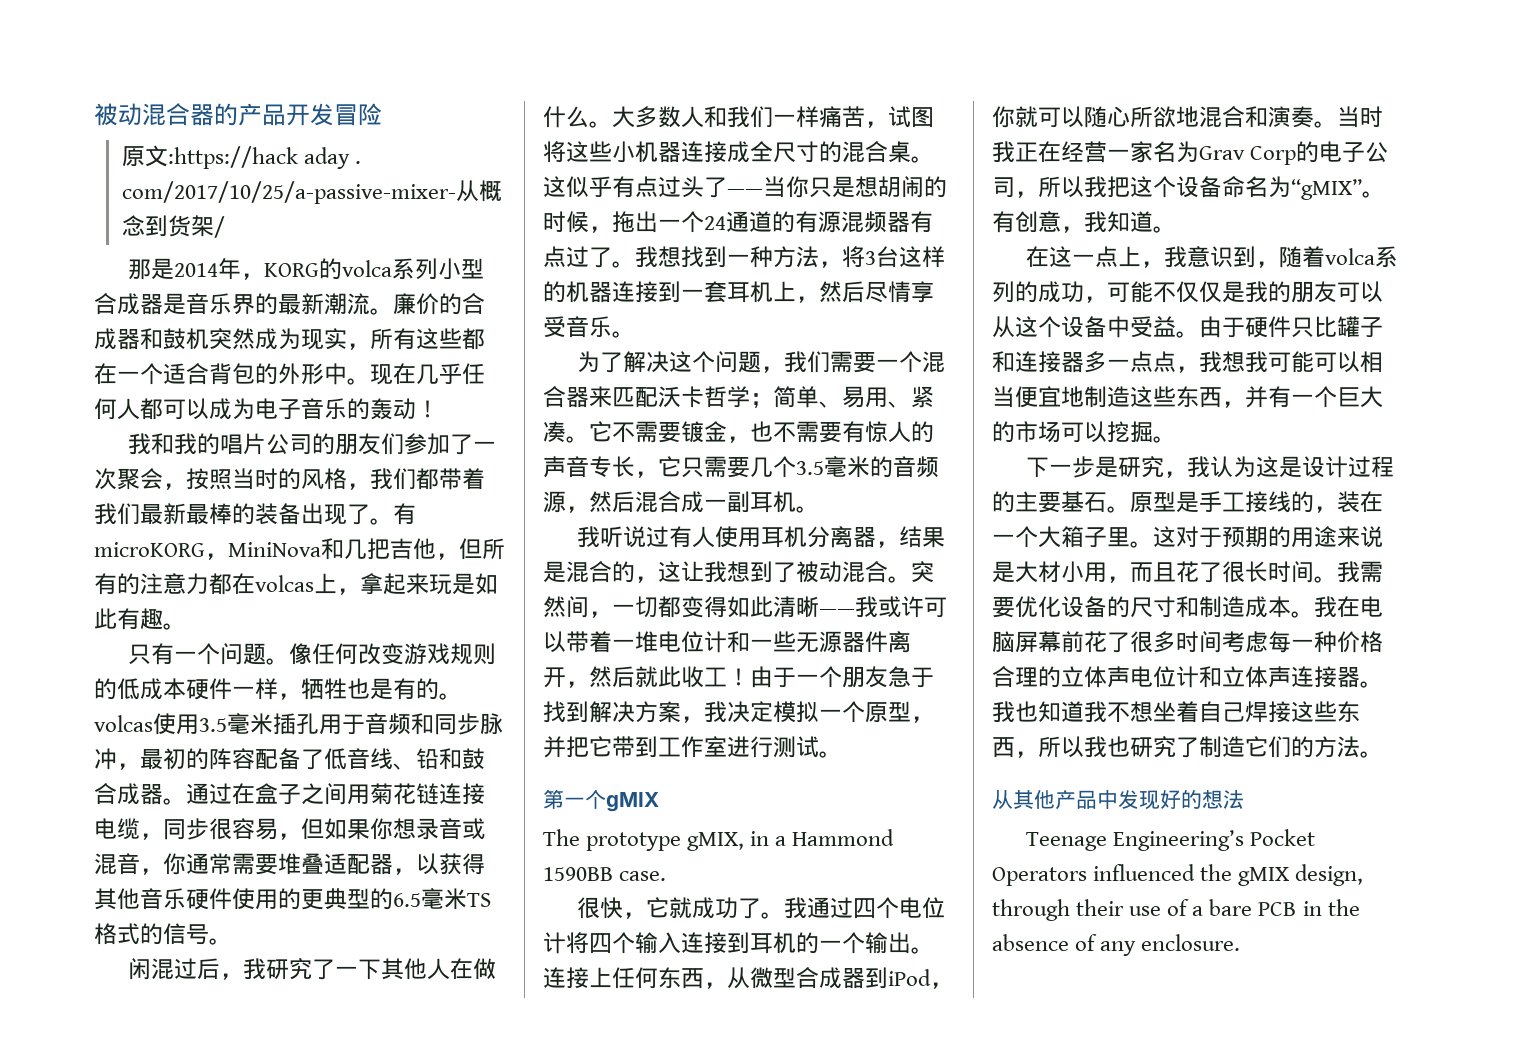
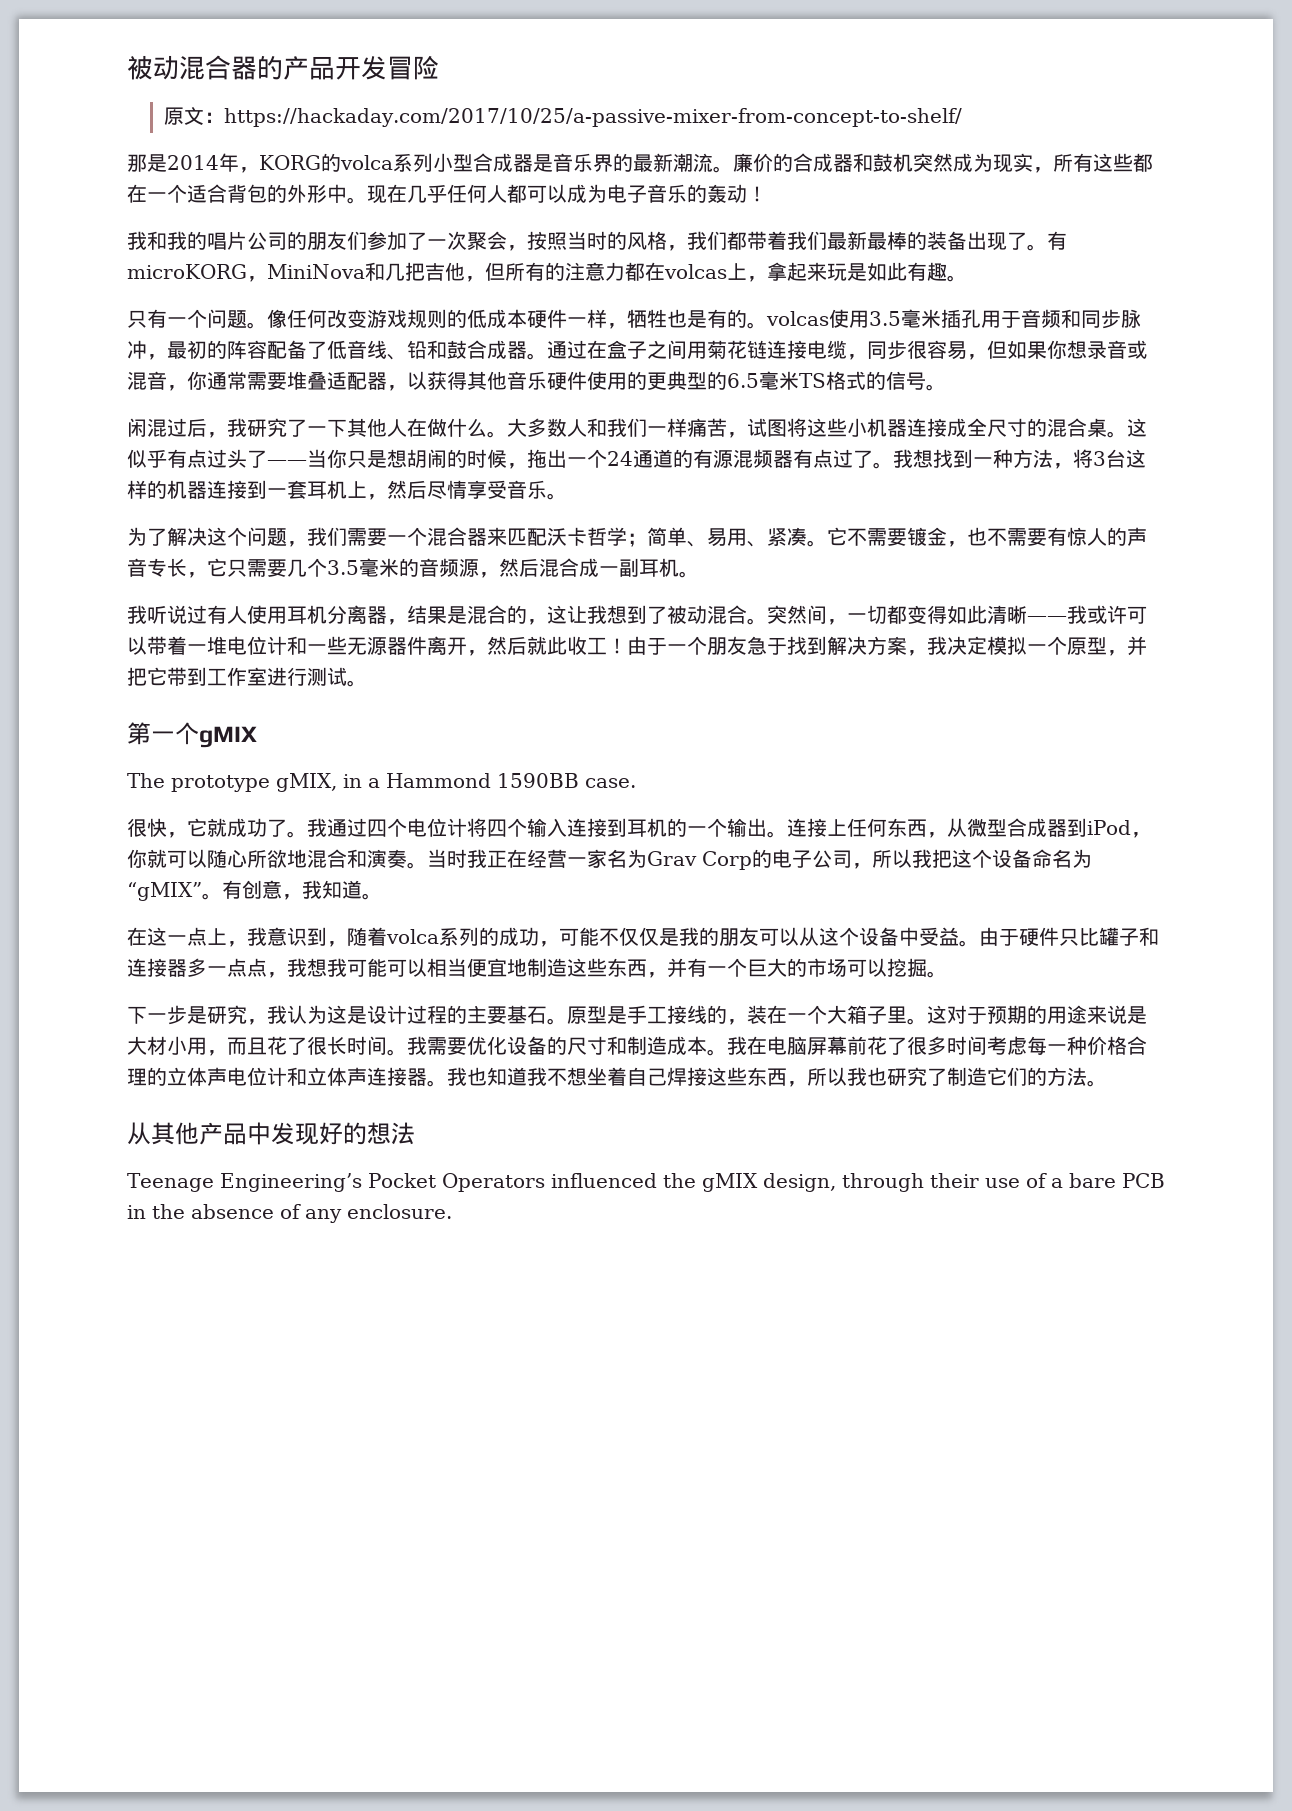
- 原文:https://hack aday . com/2017/10/25/a-passive-mixer-从概念到货架/
+ 原文：https://hackaday.com/2017/10/25/a-passive-mixer-from-concept-to-shelf/

